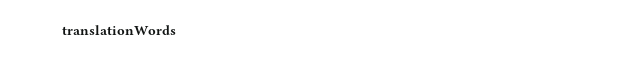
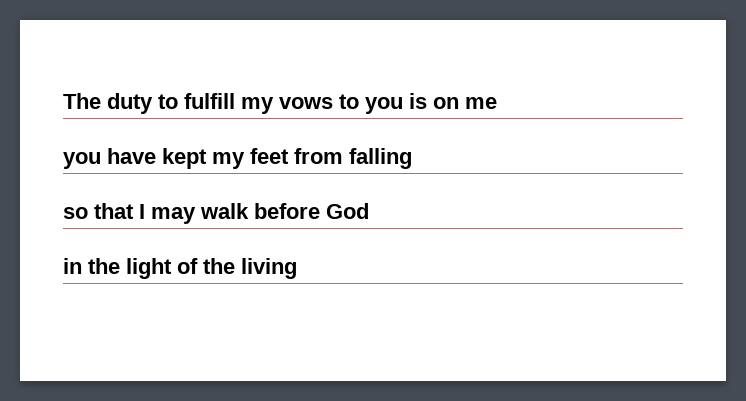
- translationWords
+ The duty to fulfill my vows to you is on me
+ you have kept my feet from falling
+ so that I may walk before God
+ in the light of the living

